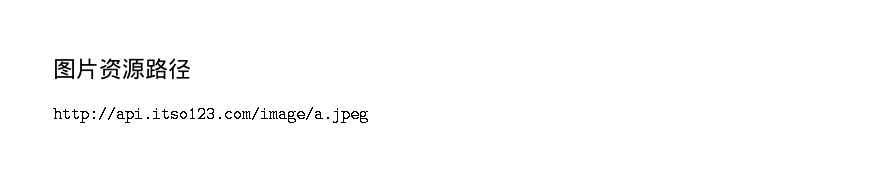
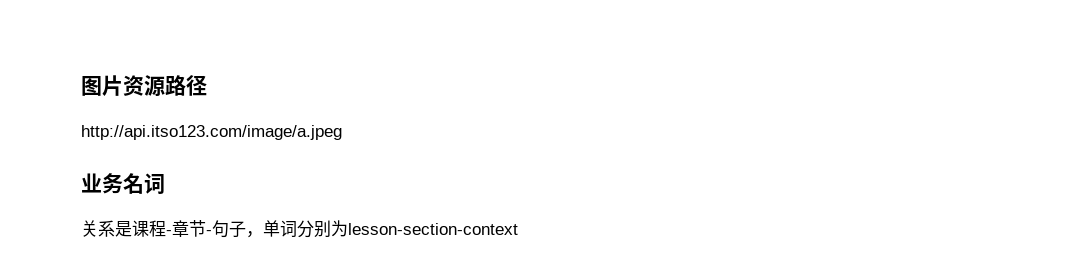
+ 业务名词
+ 关系是课程-章节-句子，单词分别为lesson-section-context

